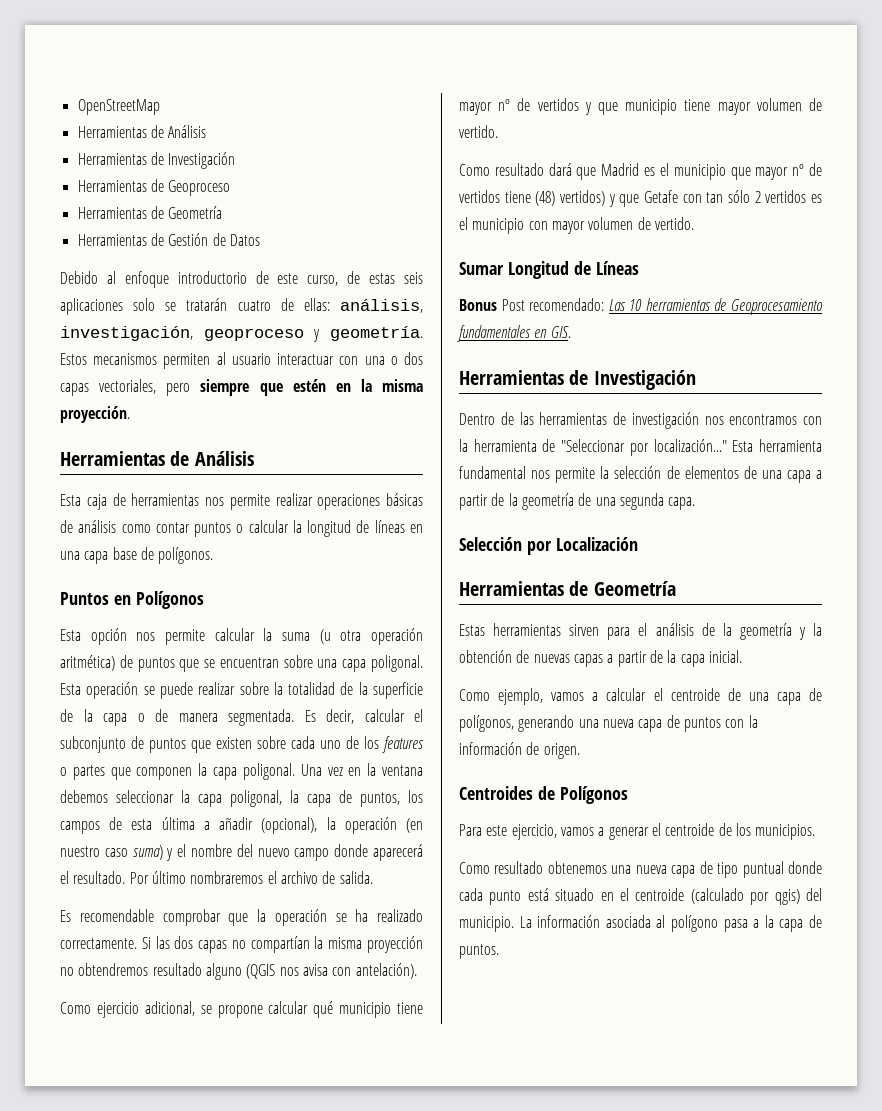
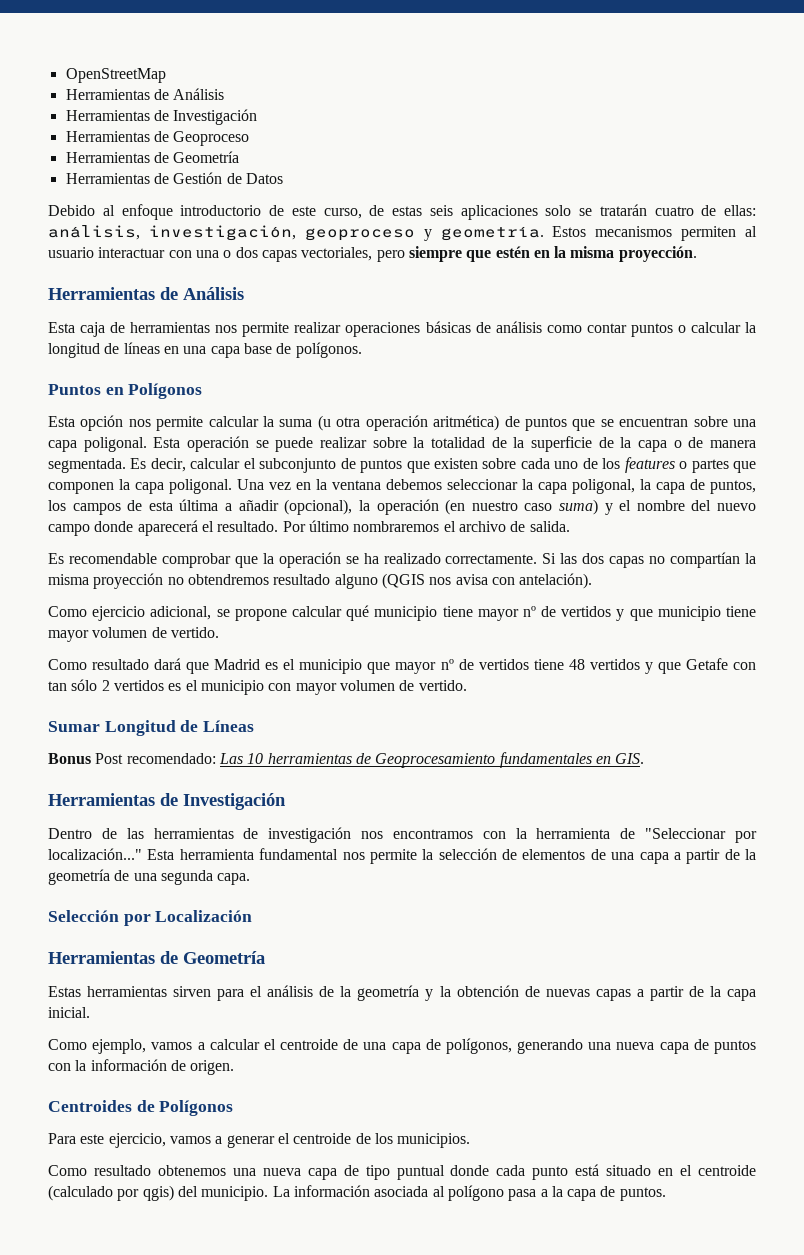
- Como resultado dará que Madrid es el municipio que mayor nº de vertidos tiene (48) vertidos) y que Getafe con tan sólo 2 vertidos es el municipio con mayor volumen de vertido.
+ Como resultado dará que Madrid es el municipio que mayor nº de vertidos tiene 48 vertidos y que Getafe con tan sólo 2 vertidos es el municipio con mayor volumen de vertido.

